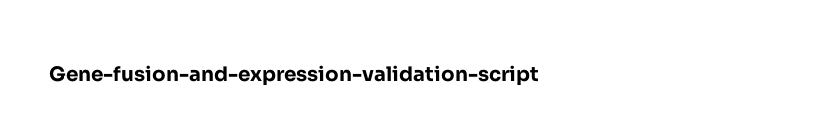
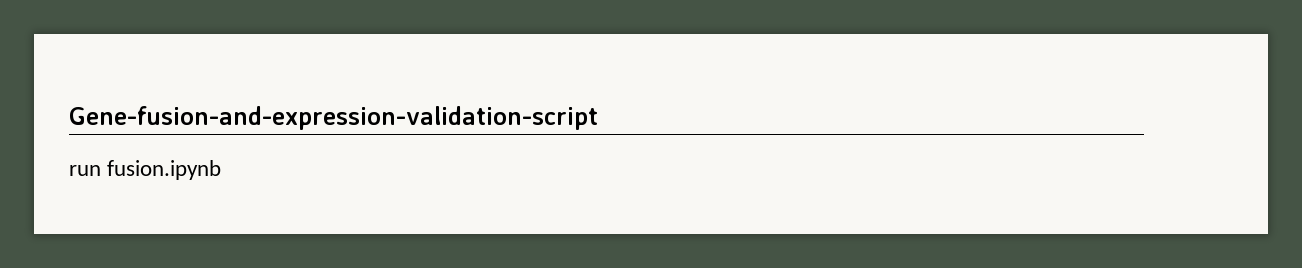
+ run fusion.ipynb

